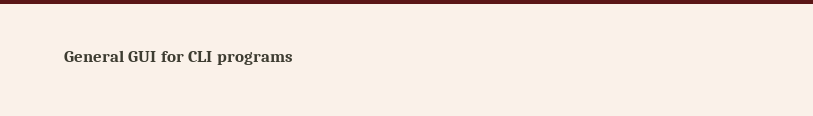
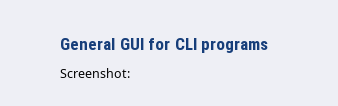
+ Screenshot:

